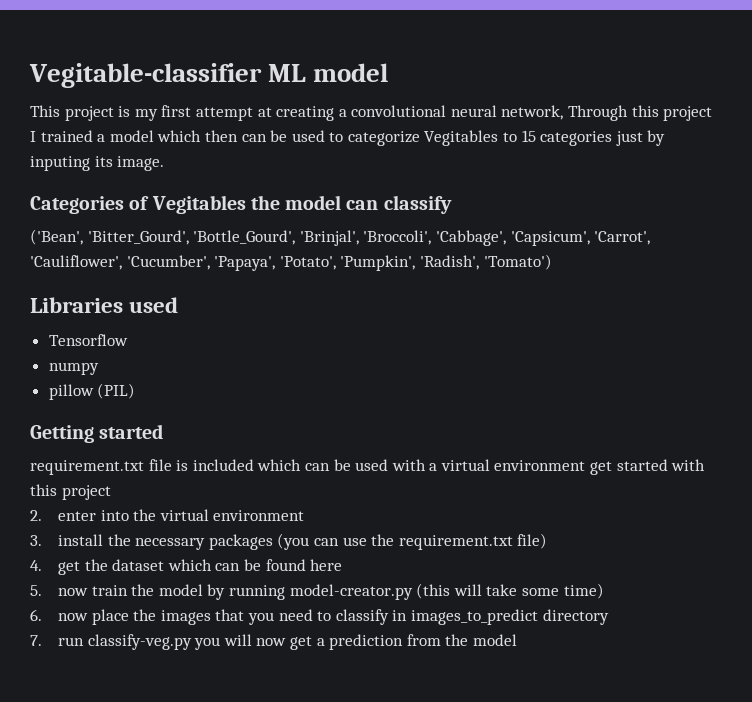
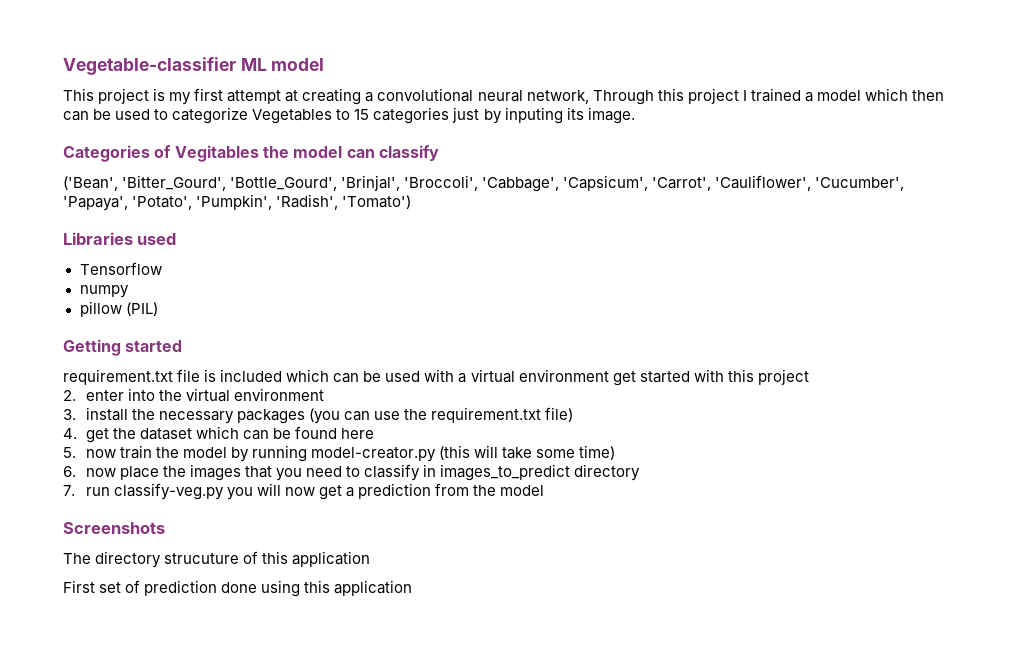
- Vegitable-classifier ML model
+ Vegetable-classifier ML model
- This project is my first attempt at creating a convolutional neural network, Through this project I trained a model which then can be used to categorize Vegitables to 15 categories just by inputing its image.
+ This project is my first attempt at creating a convolutional neural network, Through this project I trained a model which then can be used to categorize Vegetables to 15 categories just by inputing its image.
+ Screenshots
+ The directory strucuture of this application
+ First set of prediction done using this application

